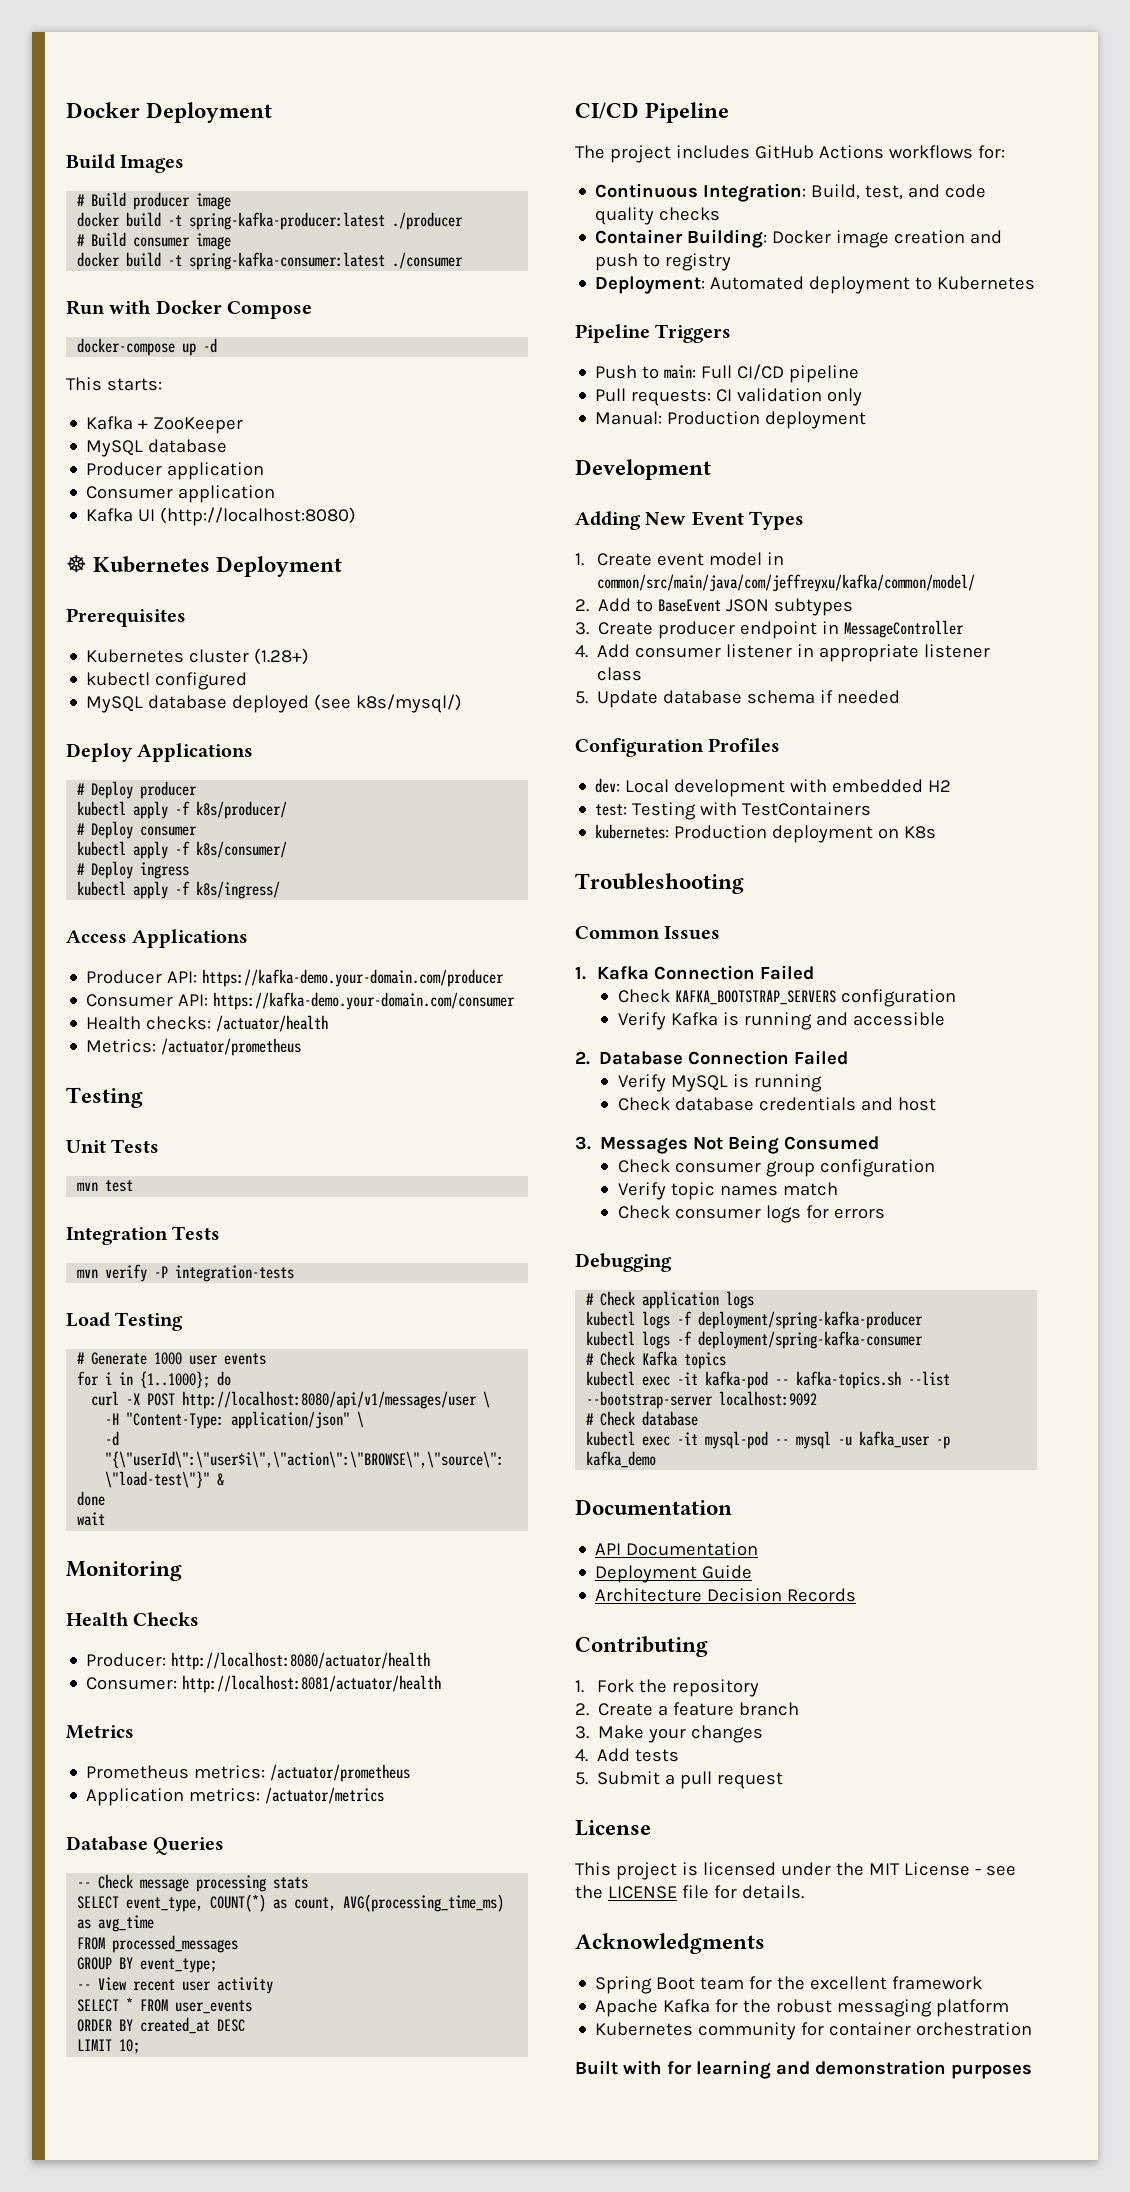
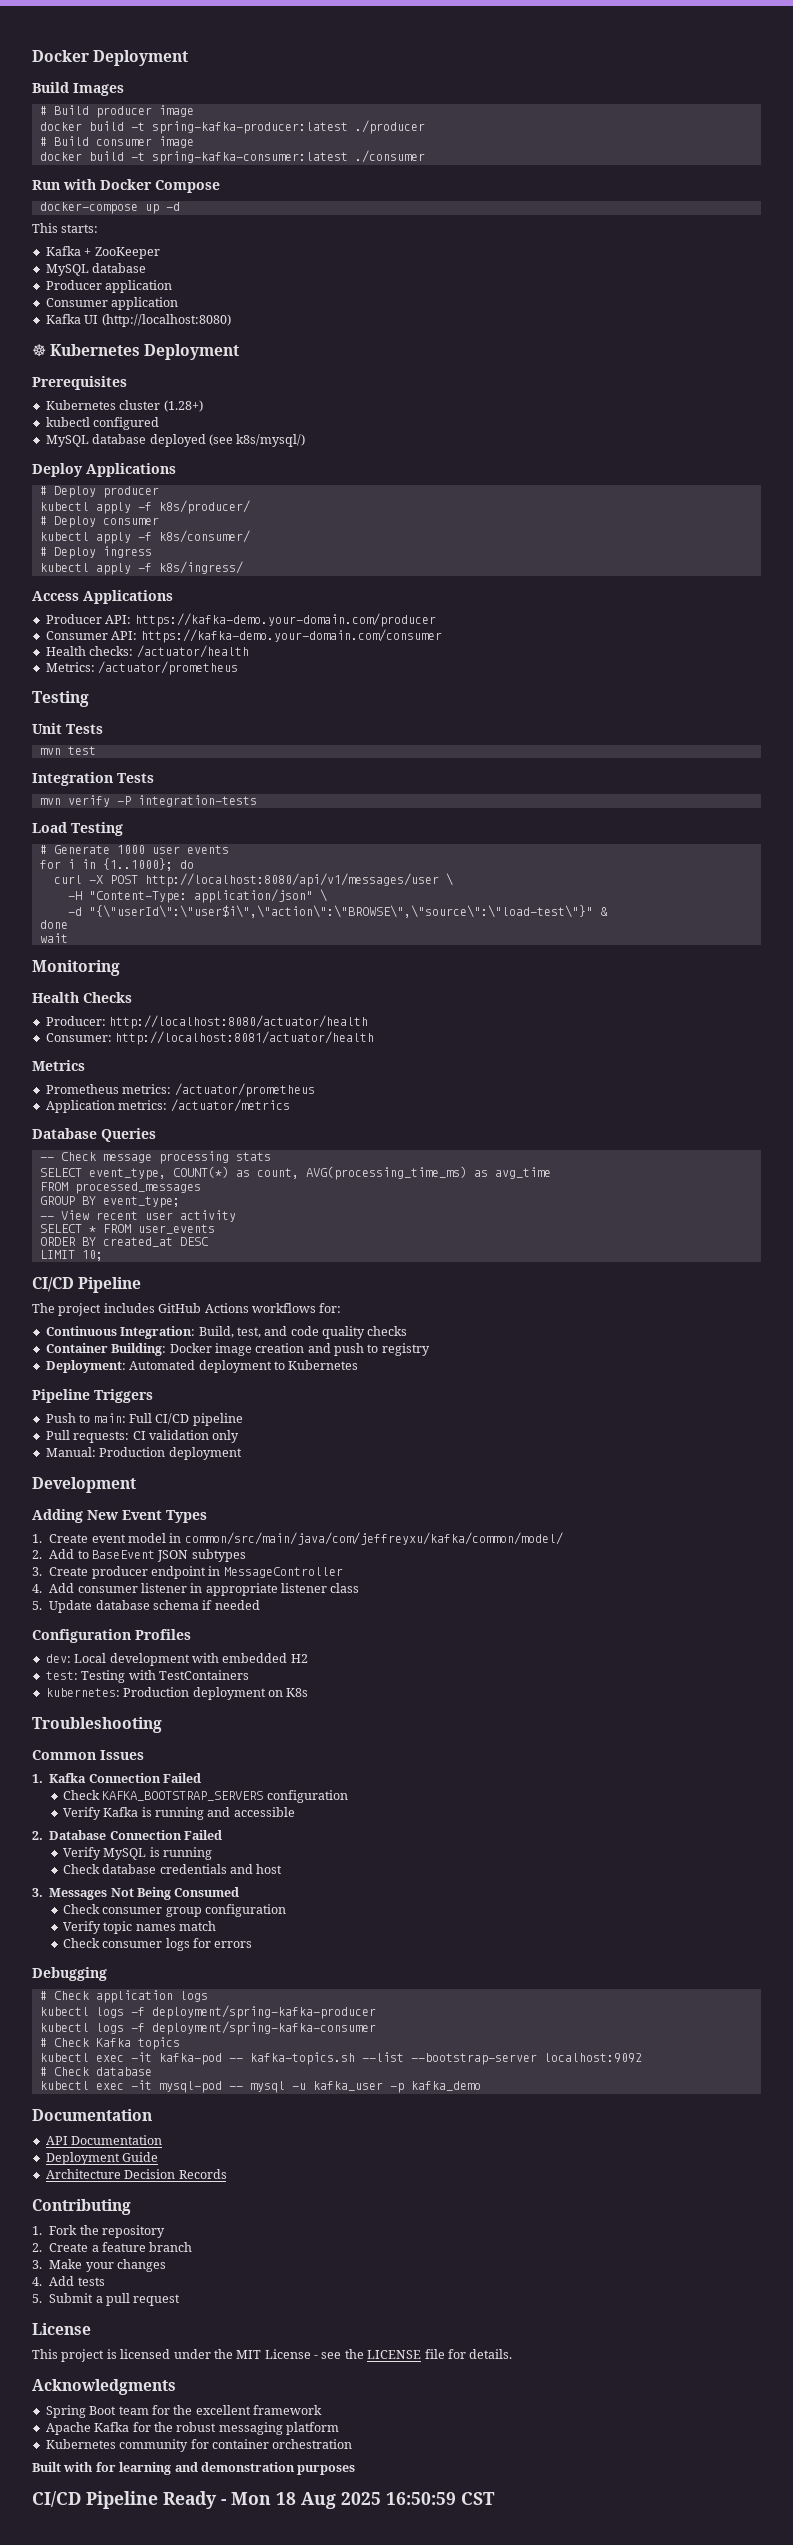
+ CI/CD Pipeline Ready - Mon 18 Aug 2025 16:50:59 CST

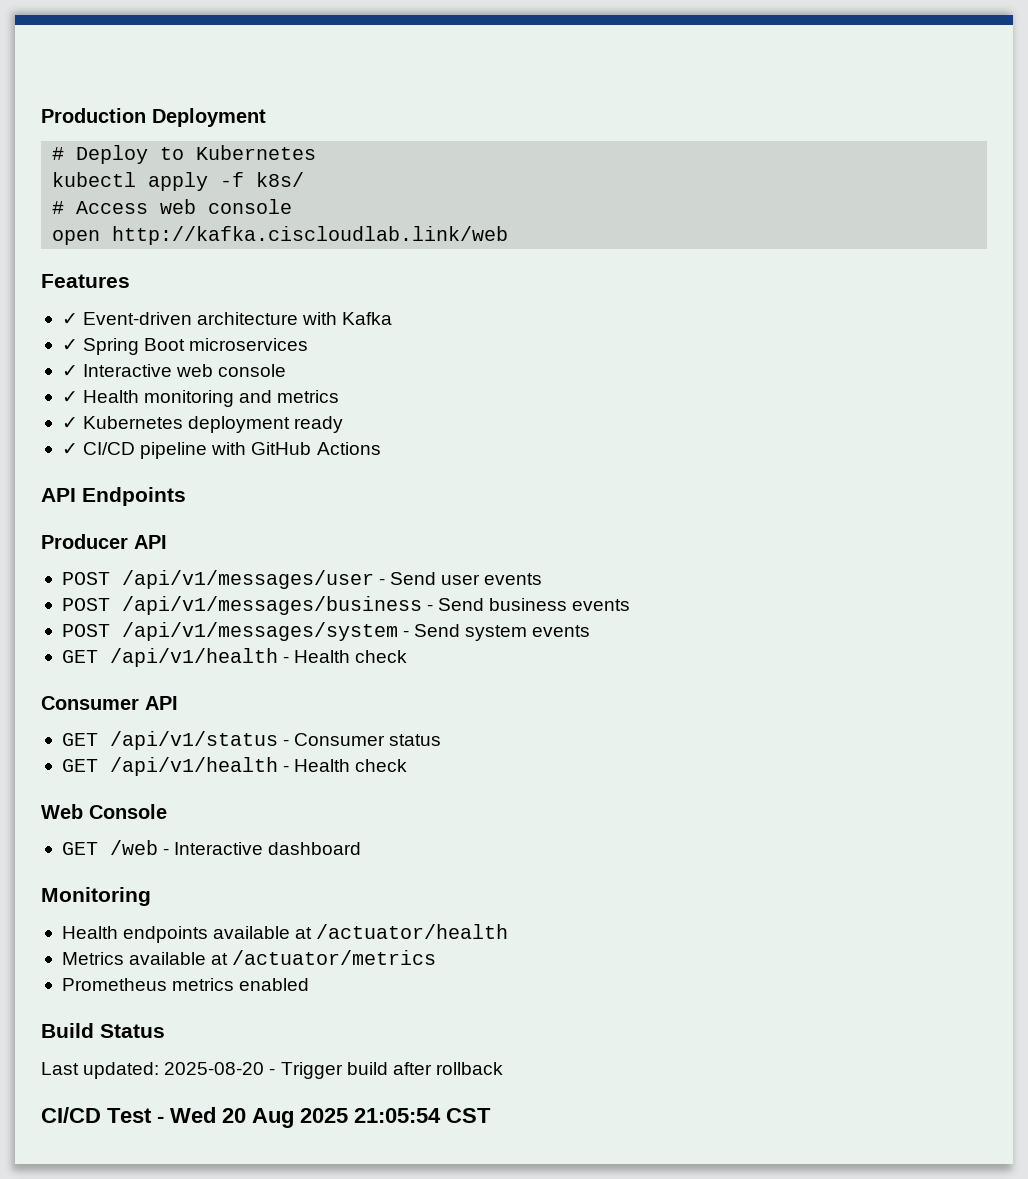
- Docker Deployment
- Build Images
- # Build producer image
- docker build -t spring-kafka-producer:latest ./producer
- # Build consumer image
- docker build -t spring-kafka-consumer:latest ./consumer
- Run with Docker Compose
- docker-compose up -d
- This starts:
- Kafka + ZooKeeper
- MySQL database
- Producer application
- Consumer application
- Kafka UI (http://localhost:8080)
- ☸ Kubernetes Deployment
- Prerequisites
- Kubernetes cluster (1.28+)
- kubectl configured
- MySQL database deployed (see k8s/mysql/)
- Deploy Applications
- # Deploy producer
- kubectl apply -f k8s/producer/
- # Deploy consumer
- kubectl apply -f k8s/consumer/
- # Deploy ingress
- kubectl apply -f k8s/ingress/
- Access Applications
- Producer API: https://kafka-demo.your-domain.com/producer
- Consumer API: https://kafka-demo.your-domain.com/consumer
- Health checks: /actuator/health
- Metrics: /actuator/prometheus
- Testing
- Unit Tests
- mvn test
- Integration Tests
- mvn verify -P integration-tests
- Load Testing
- # Generate 1000 user events
- for i in {1..1000}; do
- curl -X POST http://localhost:8080/api/v1/messages/user \
- -H "Content-Type: application/json" \
- -d "{\"userId\":\"user$i\",\"action\":\"BROWSE\",\"source\":\"load-test\"}" &
- done
- wait
+ Production Deployment
+ # Deploy to Kubernetes
+ kubectl apply -f k8s/
+ # Access web console
+ open http://kafka.ciscloudlab.link/web
+ Features
+ ✓ Event-driven architecture with Kafka
+ ✓ Spring Boot microservices
+ ✓ Interactive web console
+ ✓ Health monitoring and metrics
+ ✓ Kubernetes deployment ready
+ ✓ CI/CD pipeline with GitHub Actions
+ API Endpoints
+ Producer API
+ POST /api/v1/messages/user - Send user events
+ POST /api/v1/messages/business - Send business events
+ POST /api/v1/messages/system - Send system events
+ GET /api/v1/health - Health check
+ Consumer API
+ GET /api/v1/status - Consumer status
+ GET /api/v1/health - Health check
+ Web Console
+ GET /web - Interactive dashboard
  Monitoring
- Health Checks
- Producer: http://localhost:8080/actuator/health
- Consumer: http://localhost:8081/actuator/health
- Metrics
- Prometheus metrics: /actuator/prometheus
- Application metrics: /actuator/metrics
- Database Queries
- -- Check message processing stats
- SELECT event_type, COUNT(*) as count, AVG(processing_time_ms) as avg_time
- FROM processed_messages
- GROUP BY event_type;
- -- View recent user activity
- SELECT * FROM user_events
- ORDER BY created_at DESC
- LIMIT 10;
- CI/CD Pipeline
- The project includes GitHub Actions workflows for:
- Continuous Integration: Build, test, and code quality checks
- Container Building: Docker image creation and push to registry
- Deployment: Automated deployment to Kubernetes
- Pipeline Triggers
- Push to main: Full CI/CD pipeline
- Pull requests: CI validation only
- Manual: Production deployment
- Development
- Adding New Event Types
- 1. Create event model in common/src/main/java/com/jeffreyxu/kafka/common/model/
- 2. Add to BaseEvent JSON subtypes
- 3. Create producer endpoint in MessageController
- 4. Add consumer listener in appropriate listener class
- 5. Update database schema if needed
- Configuration Profiles
- dev: Local development with embedded H2
- test: Testing with TestContainers
- kubernetes: Production deployment on K8s
- Troubleshooting
- Common Issues
- 1. Kafka Connection Failed
- Check KAFKA_BOOTSTRAP_SERVERS configuration
- Verify Kafka is running and accessible
- 2. Database Connection Failed
- Verify MySQL is running
- Check database credentials and host
- 3. Messages Not Being Consumed
- Check consumer group configuration
- Verify topic names match
- Check consumer logs for errors
- Debugging
- # Check application logs
- kubectl logs -f deployment/spring-kafka-producer
- kubectl logs -f deployment/spring-kafka-consumer
- # Check Kafka topics
- kubectl exec -it kafka-pod -- kafka-topics.sh --list --bootstrap-server localhost:9092
- # Check database
- kubectl exec -it mysql-pod -- mysql -u kafka_user -p kafka_demo
- Documentation
- API Documentation
- Deployment Guide
- Architecture Decision Records
- Contributing
- 1. Fork the repository
- 2. Create a feature branch
- 3. Make your changes
- 4. Add tests
- 5. Submit a pull request
- License
- This project is licensed under the MIT License - see the LICENSE file for details.
- Acknowledgments
- Spring Boot team for the excellent framework
- Apache Kafka for the robust messaging platform
- Kubernetes community for container orchestration
- Built with for learning and demonstration purposes
- CI/CD Pipeline Ready - Mon 18 Aug 2025 16:50:59 CST
+ Health endpoints available at /actuator/health
+ Metrics available at /actuator/metrics
+ Prometheus metrics enabled
+ Build Status
+ Last updated: 2025-08-20 - Trigger build after rollback
+ CI/CD Test - Wed 20 Aug 2025 21:05:54 CST

